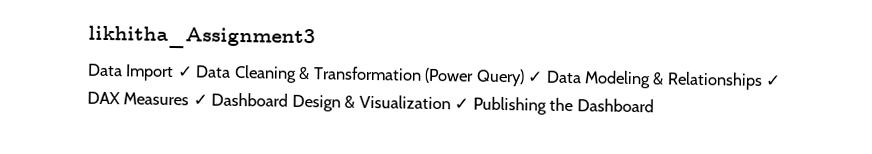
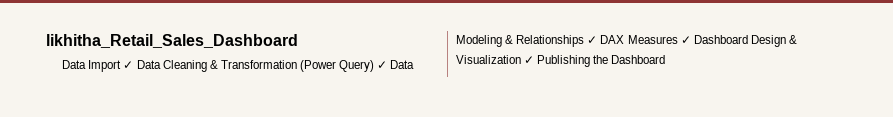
- likhitha_Assignment3
+ likhitha_Retail_Sales_Dashboard

